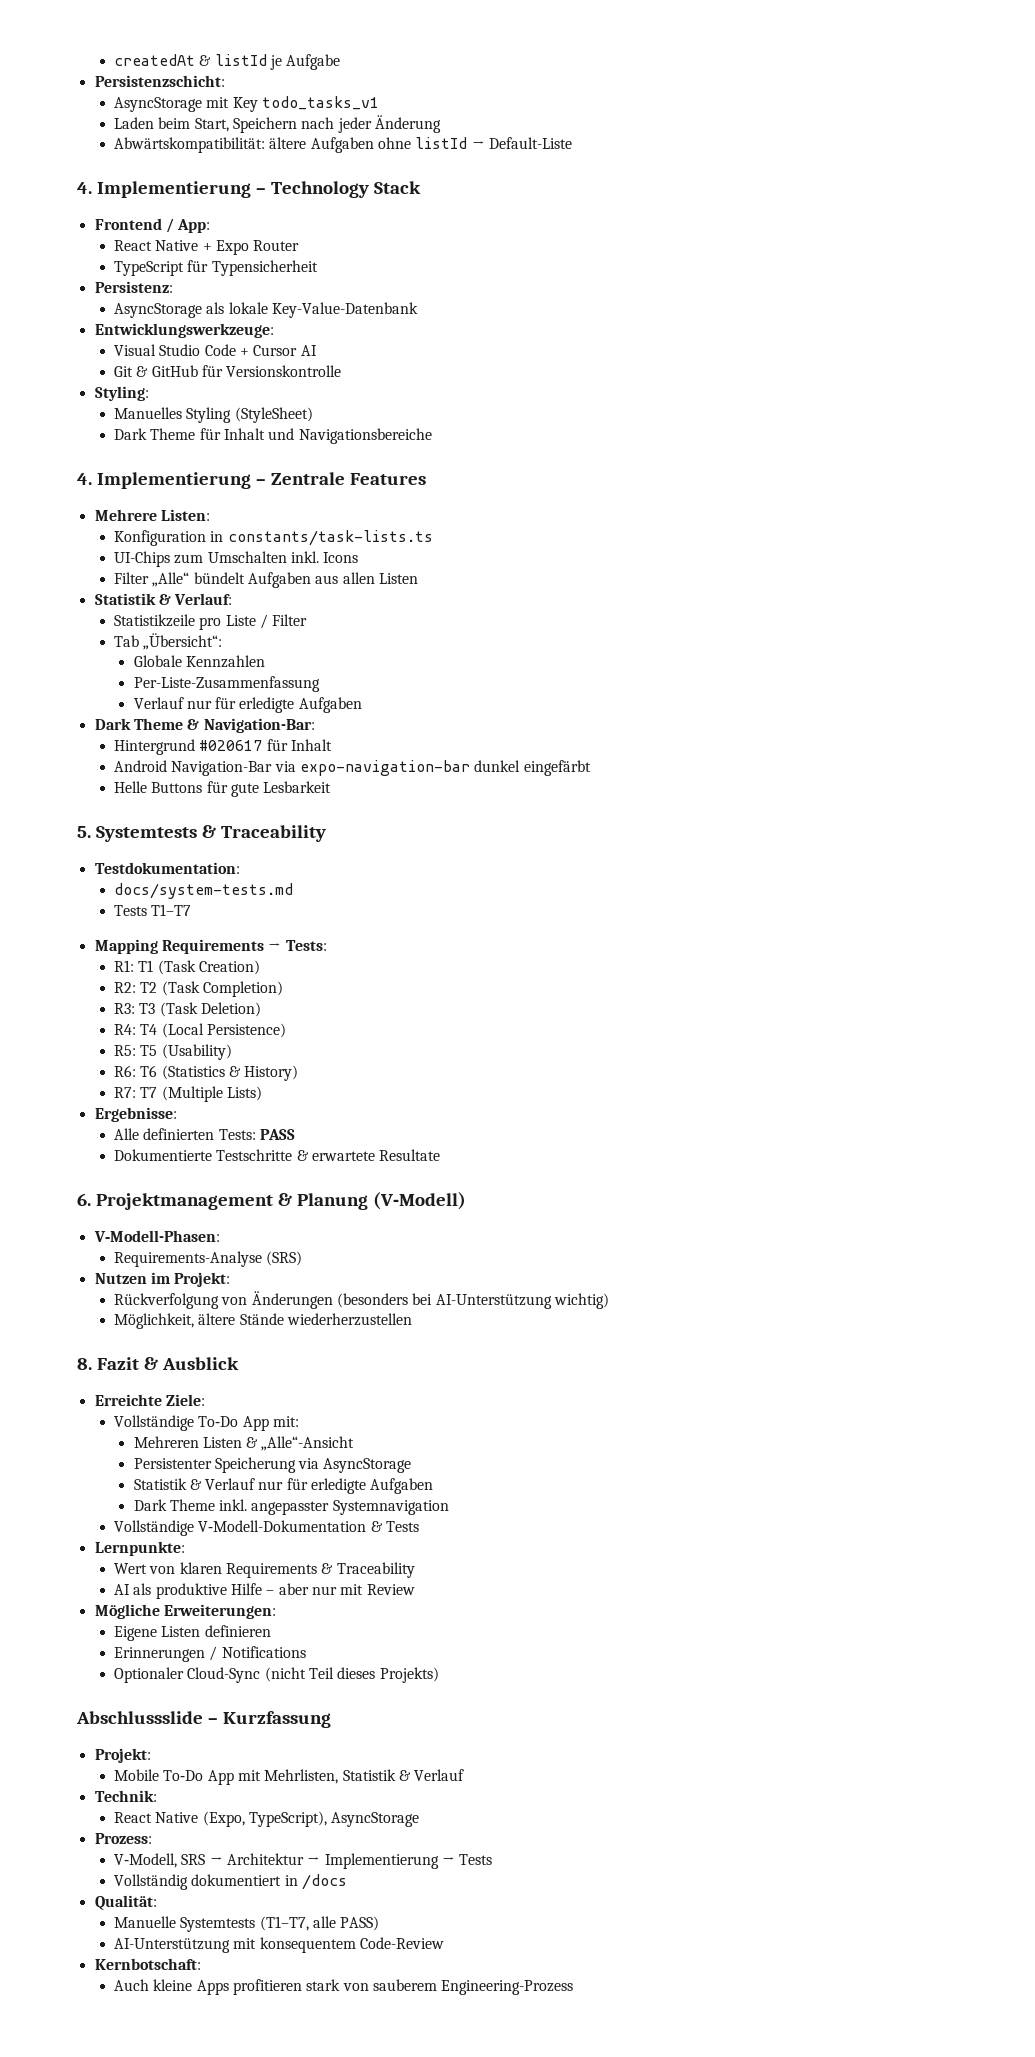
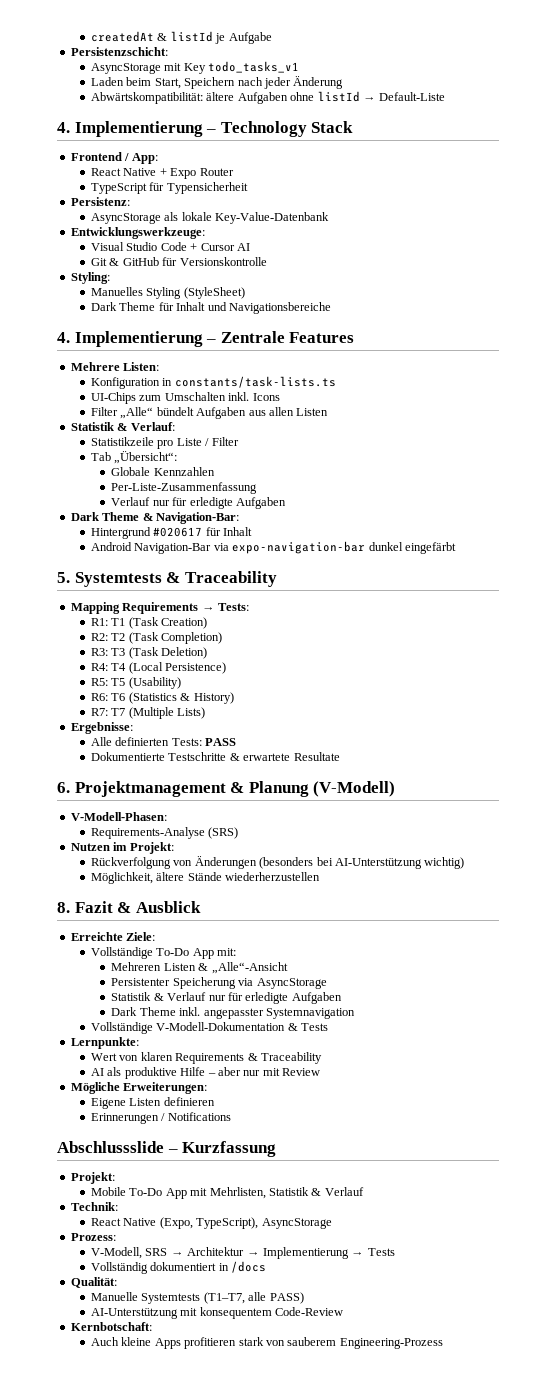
- Helle Buttons für gute Lesbarkeit
- Testdokumentation:
- docs/system-tests.md
- Tests T1–T7
- Optionaler Cloud-Sync (nicht Teil dieses Projekts)

